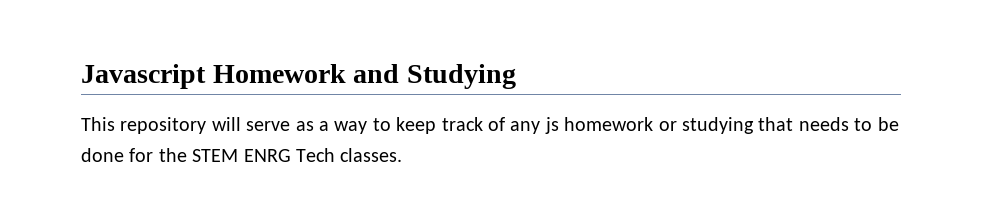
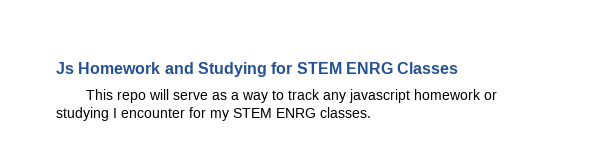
- Javascript Homework and Studying
+ Js Homework and Studying for STEM ENRG Classes
- This repository will serve as a way to keep track of any js homework or studying that needs to be done for the STEM ENRG Tech classes.
+ This repo will serve as a way to track any javascript homework or studying I encounter for my STEM ENRG classes.

